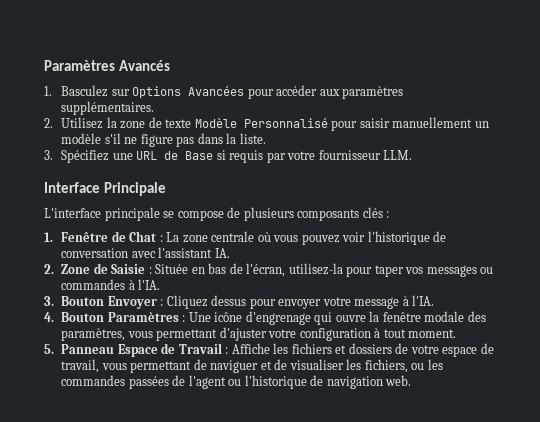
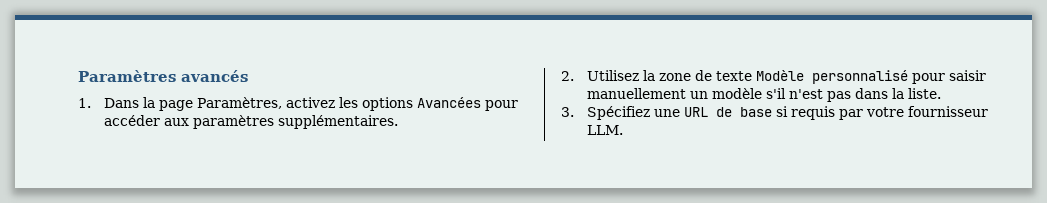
- Paramètres Avancés
- 1. Basculez sur Options Avancées pour accéder aux paramètres supplémentaires.
+ Paramètres avancés
+ 1. Dans la page Paramètres, activez les options Avancées pour accéder aux paramètres supplémentaires.
- 2. Utilisez la zone de texte Modèle Personnalisé pour saisir manuellement un modèle s'il ne figure pas dans la liste.
+ 2. Utilisez la zone de texte Modèle personnalisé pour saisir manuellement un modèle s'il n'est pas dans la liste.
- 3. Spécifiez une URL de Base si requis par votre fournisseur LLM.
+ 3. Spécifiez une URL de base si requis par votre fournisseur LLM.
- Interface Principale
- L'interface principale se compose de plusieurs composants clés :
- 1. Fenêtre de Chat : La zone centrale où vous pouvez voir l'historique de conversation avec l'assistant IA.
- 2. Zone de Saisie : Située en bas de l'écran, utilisez-la pour taper vos messages ou commandes à l'IA.
- 3. Bouton Envoyer : Cliquez dessus pour envoyer votre message à l'IA.
- 4. Bouton Paramètres : Une icône d'engrenage qui ouvre la fenêtre modale des paramètres, vous permettant d'ajuster votre configuration à tout moment.
- 5. Panneau Espace de Travail : Affiche les fichiers et dossiers de votre espace de travail, vous permettant de naviguer et de visualiser les fichiers, ou les commandes passées de l'agent ou l'historique de navigation web.

